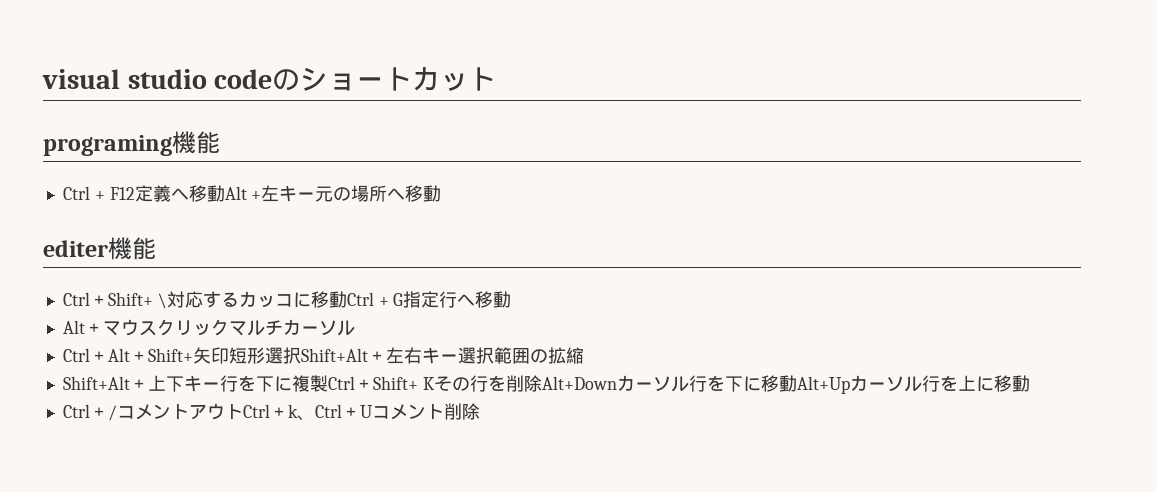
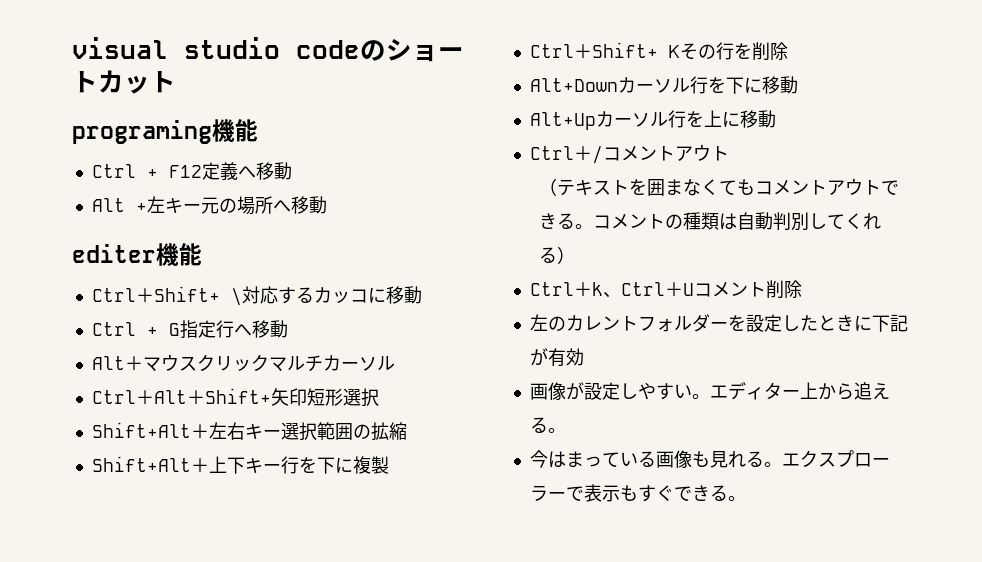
- Ctrl + F12定義へ移動Alt +左キー元の場所へ移動
+ Ctrl + F12定義へ移動
+ Alt +左キー元の場所へ移動
- Ctrl＋Shift+ \対応するカッコに移動Ctrl + G指定行へ移動
+ Ctrl＋Shift+ \対応するカッコに移動
+ Ctrl + G指定行へ移動
- Ctrl＋Alt＋Shift+矢印短形選択Shift+Alt＋左右キー選択範囲の拡縮
+ Ctrl＋Alt＋Shift+矢印短形選択
+ Shift+Alt＋左右キー選択範囲の拡縮
- Shift+Alt＋上下キー行を下に複製Ctrl＋Shift+ Kその行を削除Alt+Downカーソル行を下に移動Alt+Upカーソル行を上に移動
+ Shift+Alt＋上下キー行を下に複製
+ Ctrl＋Shift+ Kその行を削除
+ Alt+Downカーソル行を下に移動
+ Alt+Upカーソル行を上に移動
- Ctrl＋/コメントアウトCtrl＋k、Ctrl＋Uコメント削除
+ Ctrl＋/コメントアウト
+ （テキストを囲まなくてもコメントアウトできる。コメントの種類は自動判別してくれる）
+ Ctrl＋k、Ctrl＋Uコメント削除
+ 左のカレントフォルダーを設定したときに下記が有効
+ 画像が設定しやすい。エディター上から追える。
+ 今はまっている画像も見れる。エクスプローラーで表示もすぐできる。

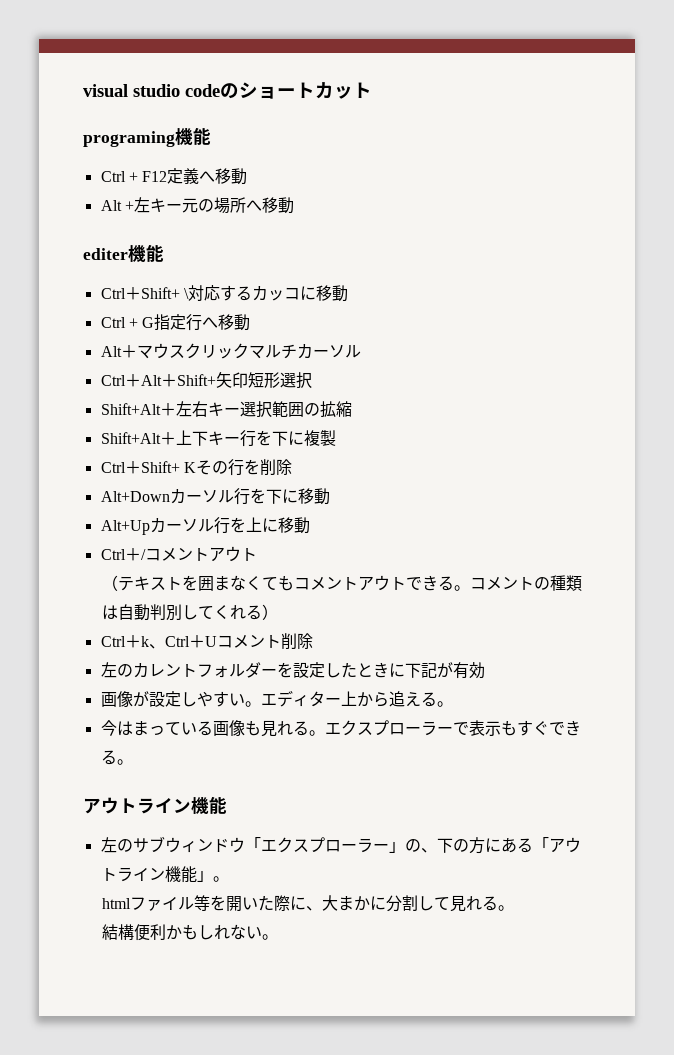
  エクスプローラーで表示もすぐできる。
+ アウトライン機能
+ 左のサブウィンドウ「エクスプローラー」の、下の方にある「アウトライン機能」。
+ htmlファイル等を開いた際に、大まかに分割して見れる。
+ 結構便利かもしれない。

